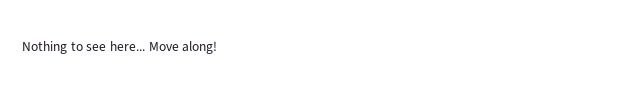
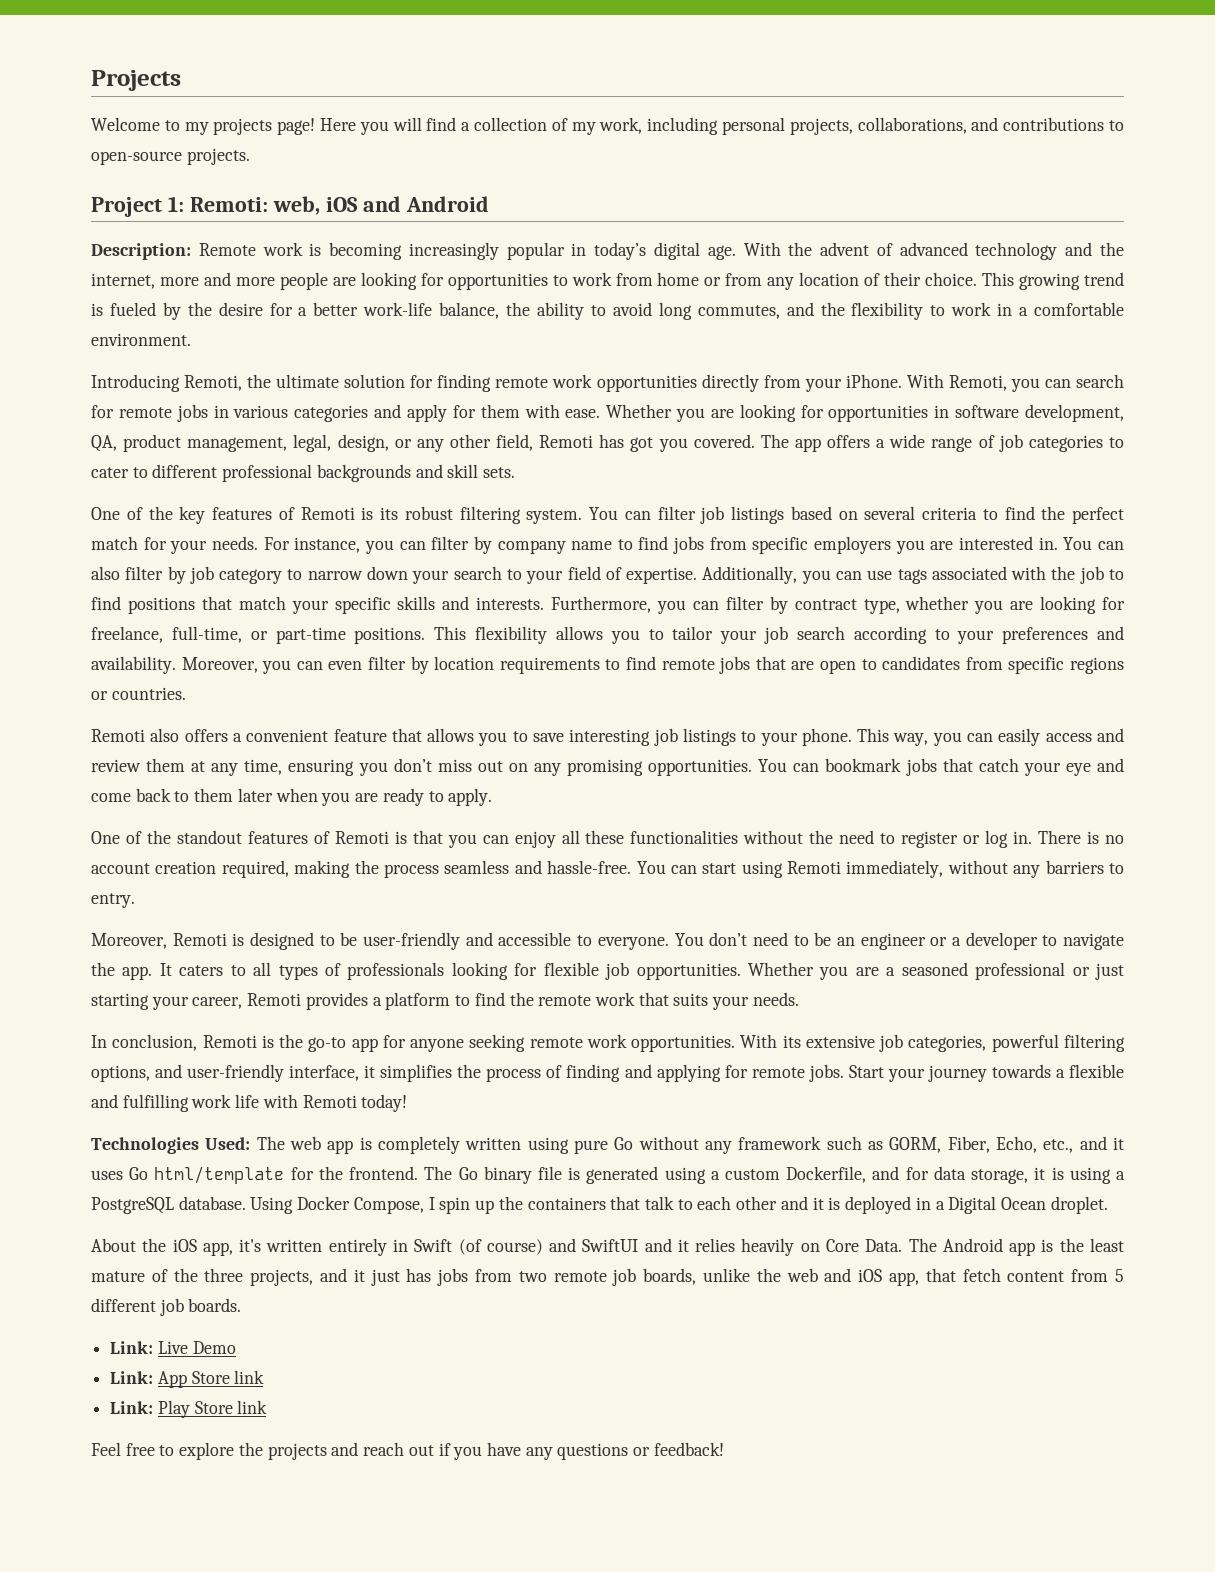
- Nothing to see here... Move along!
+ Projects
+ Welcome to my projects page! Here you will find a collection of my work, including personal projects, collaborations, and contributions to open-source projects.
+ Project 1: Remoti: web, iOS and Android
+ Description: Remote work is becoming increasingly popular in today’s digital age. With the advent of advanced technology and the internet, more and more people are looking for opportunities to work from home or from any location of their choice. This growing trend is fueled by the desire for a better work-life balance, the ability to avoid long commutes, and the flexibility to work in a comfortable environment.
+ Introducing Remoti, the ultimate solution for finding remote work opportunities directly from your iPhone. With Remoti, you can search for remote jobs in various categories and apply for them with ease. Whether you are looking for opportunities in software development, QA, product management, legal, design, or any other field, Remoti has got you covered. The app offers a wide range of job categories to cater to different professional backgrounds and skill sets.
+ One of the key features of Remoti is its robust filtering system. You can filter job listings based on several criteria to find the perfect match for your needs. For instance, you can filter by company name to find jobs from specific employers you are interested in. You can also filter by job category to narrow down your search to your field of expertise. Additionally, you can use tags associated with the job to find positions that match your specific skills and interests. Furthermore, you can filter by contract type, whether you are looking for freelance, full-time, or part-time positions. This flexibility allows you to tailor your job search according to your preferences and availability. Moreover, you can even filter by location requirements to find remote jobs that are open to candidates from specific regions or countries.
+ Remoti also offers a convenient feature that allows you to save interesting job listings to your phone. This way, you can easily access and review them at any time, ensuring you don’t miss out on any promising opportunities. You can bookmark jobs that catch your eye and come back to them later when you are ready to apply.
+ One of the standout features of Remoti is that you can enjoy all these functionalities without the need to register or log in. There is no account creation required, making the process seamless and hassle-free. You can start using Remoti immediately, without any barriers to entry.
+ Moreover, Remoti is designed to be user-friendly and accessible to everyone. You don’t need to be an engineer or a developer to navigate the app. It caters to all types of professionals looking for flexible job opportunities. Whether you are a seasoned professional or just starting your career, Remoti provides a platform to find the remote work that suits your needs.
+ In conclusion, Remoti is the go-to app for anyone seeking remote work opportunities. With its extensive job categories, powerful filtering options, and user-friendly interface, it simplifies the process of finding and applying for remote jobs. Start your journey towards a flexible and fulfilling work life with Remoti today!
+ Technologies Used: The web app is completely written using pure Go without any framework such as GORM, Fiber, Echo, etc., and it uses Go html/template for the frontend. The Go binary file is generated using a custom Dockerfile, and for data storage, it is using a PostgreSQL database. Using Docker Compose, I spin up the containers that talk to each other and it is deployed in a Digital Ocean droplet.
+ About the iOS app, it's written entirely in Swift (of course) and SwiftUI and it relies heavily on Core Data. The Android app is the least mature of the three projects, and it just has jobs from two remote job boards, unlike the web and iOS app, that fetch content from 5 different job boards.
+ Link: Live Demo
+ Link: App Store link
+ Link: Play Store link
+ Feel free to explore the projects and reach out if you have any questions or feedback!

